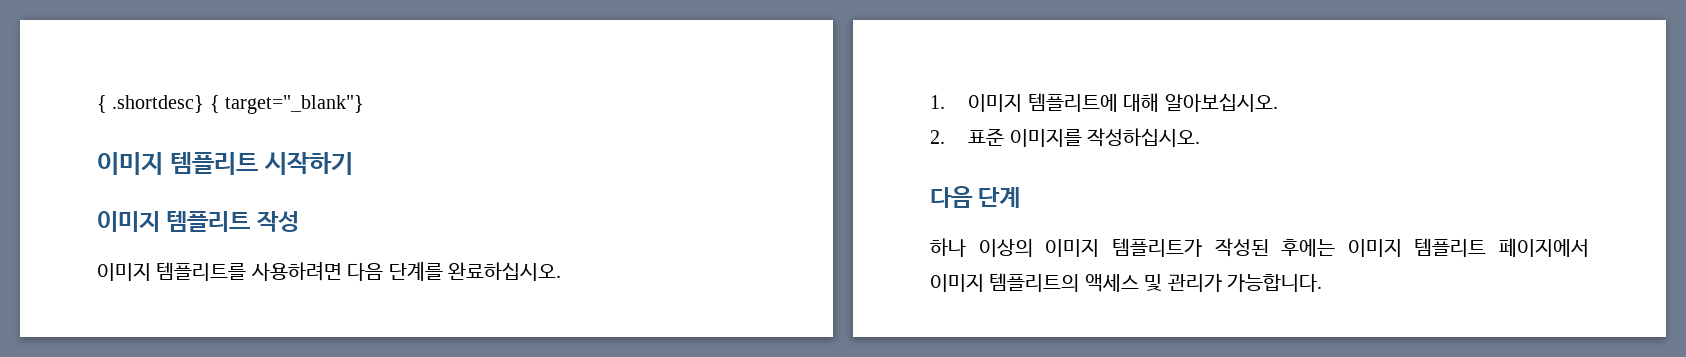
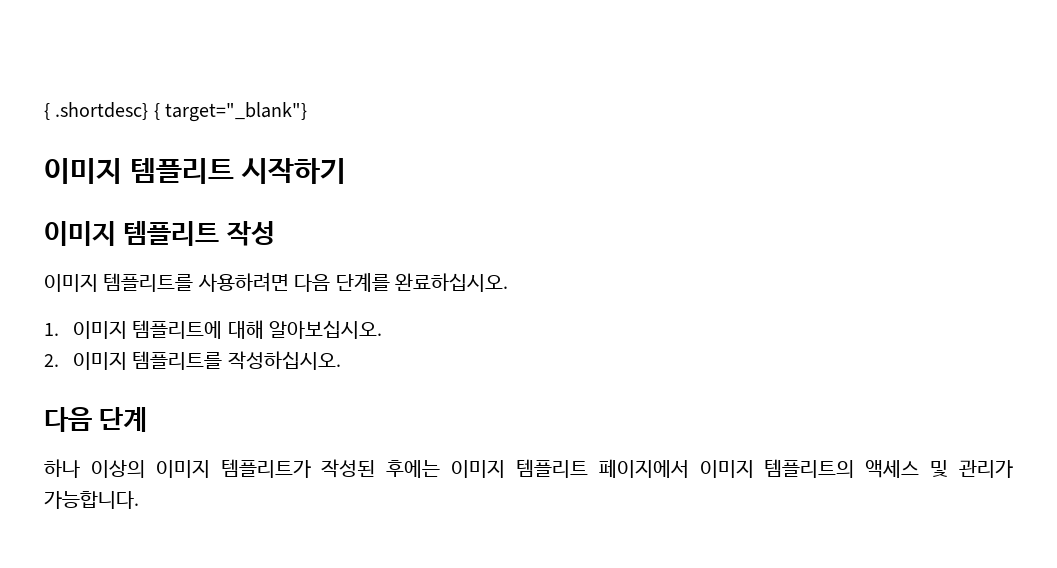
- 2. 표준 이미지를 작성하십시오.
+ 2. 이미지 템플리트를 작성하십시오.

